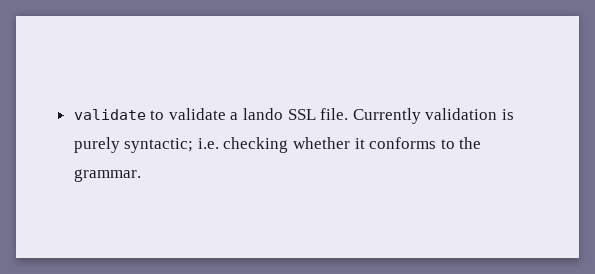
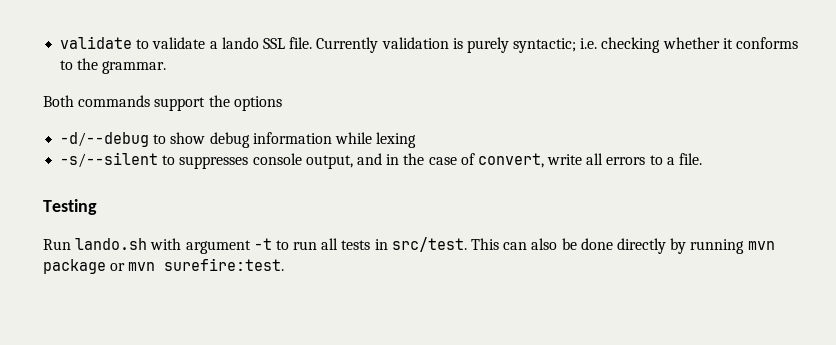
+ Both commands support the options
+ -d/--debug to show debug information while lexing
+ -s/--silent to suppresses console output, and in the case of convert, write all errors to a file.
+ Testing
+ Run lando.sh with argument -t to run all tests in src/test. This can also be done directly by running mvn package or mvn surefire:test.

